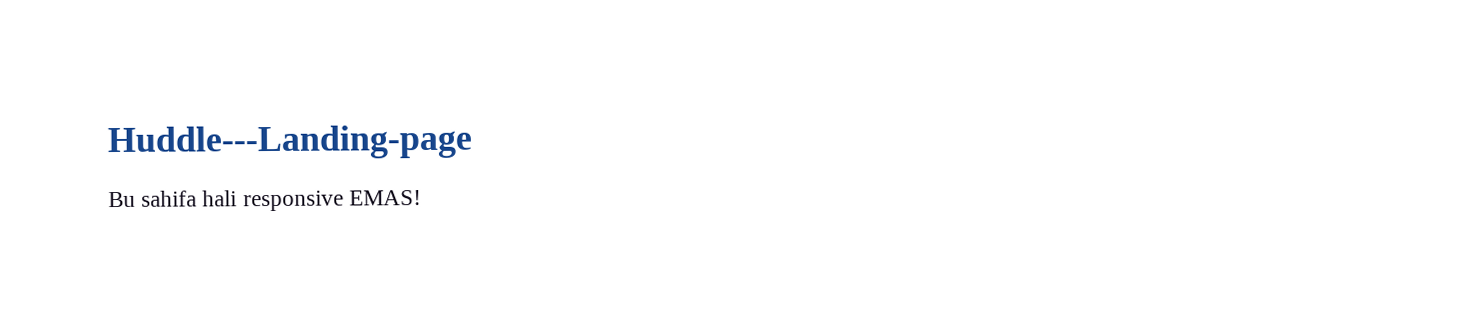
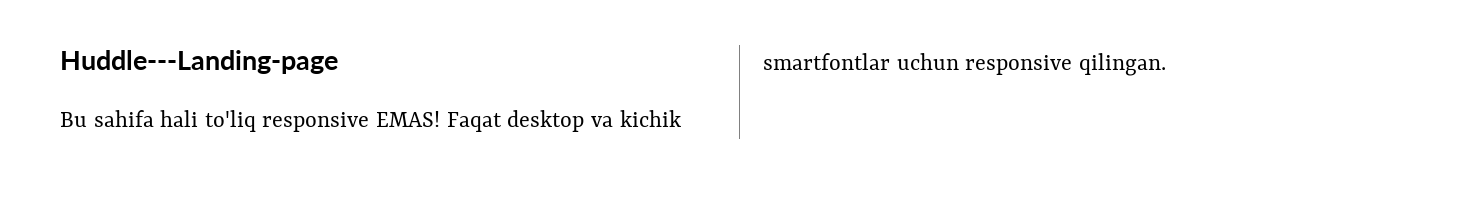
- Bu sahifa hali responsive EMAS!
+ Bu sahifa hali to'liq responsive EMAS!
+ Faqat desktop va kichik smartfontlar uchun responsive qilingan.

